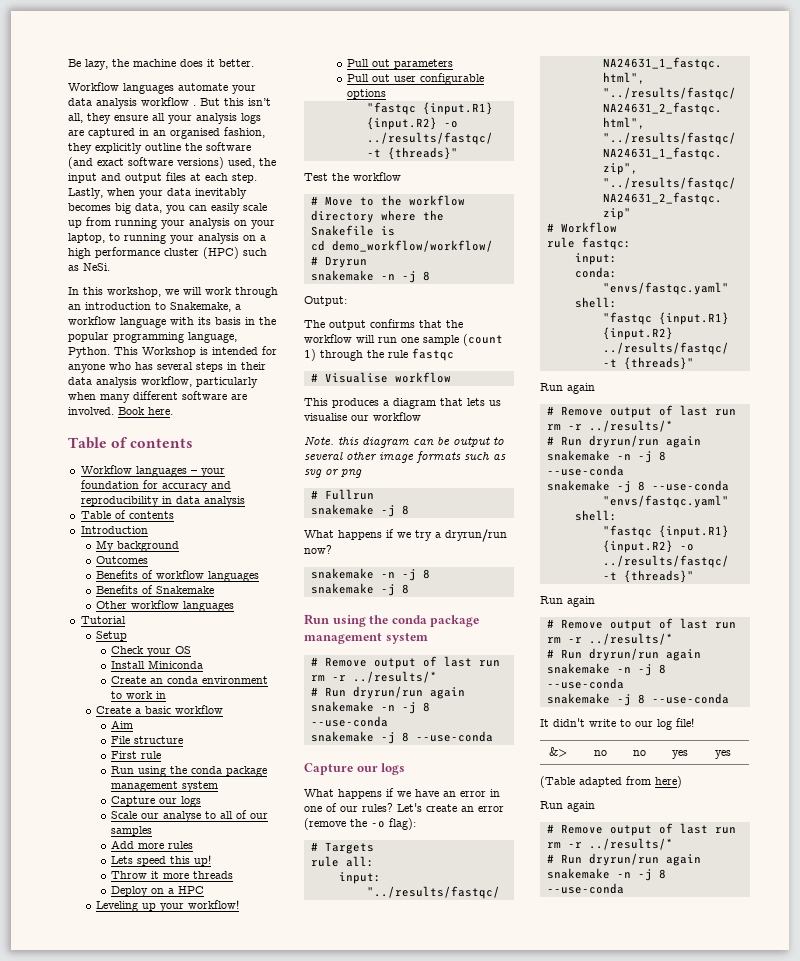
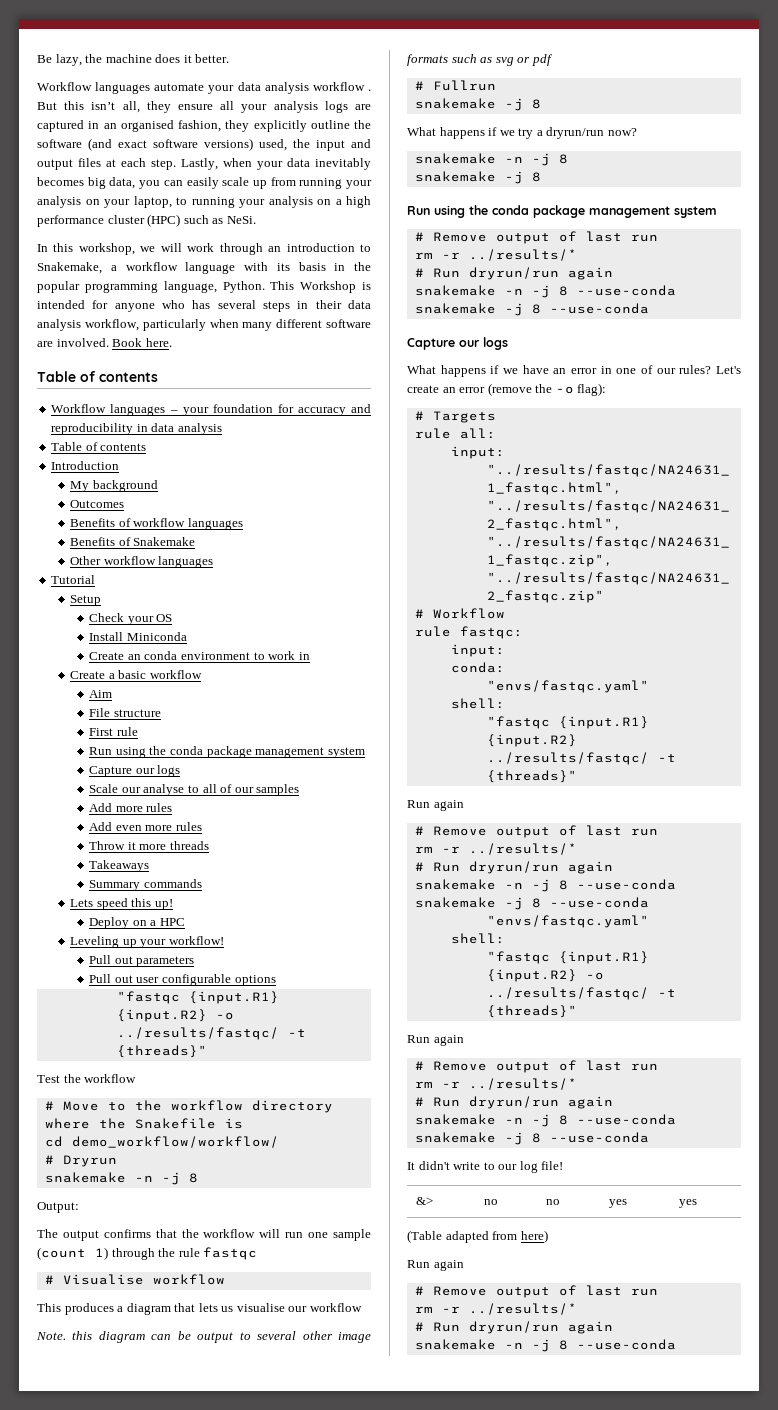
- Lets speed this up!
+ Add even more rules
+ Takeaways
+ Summary commands
+ Lets speed this up!
- Note. this diagram can be output to several other image formats such as svg or png
+ Note. this diagram can be output to several other image formats such as svg or pdf

